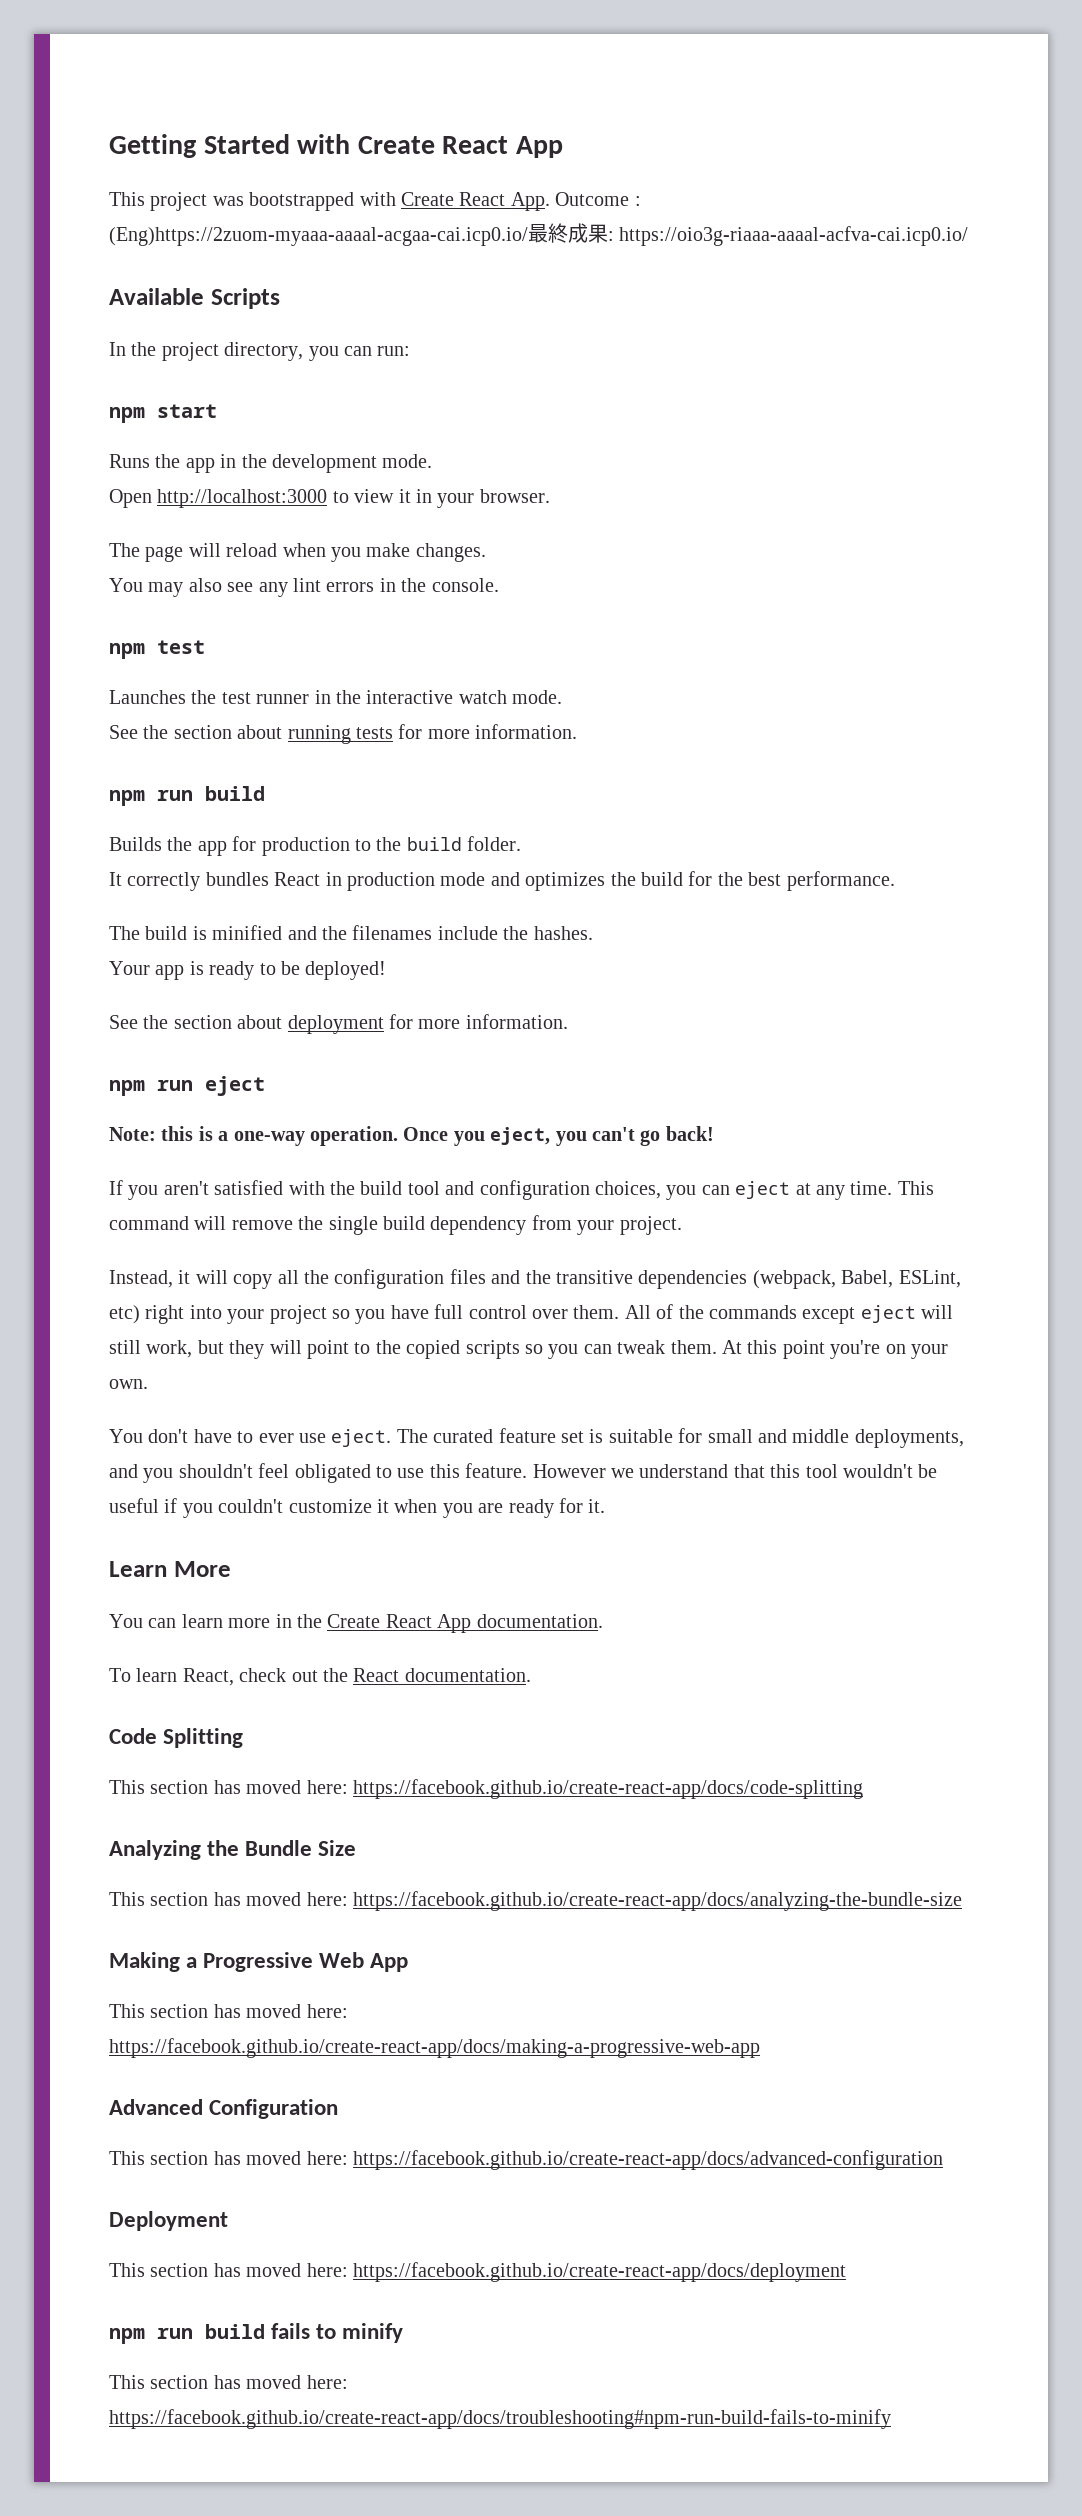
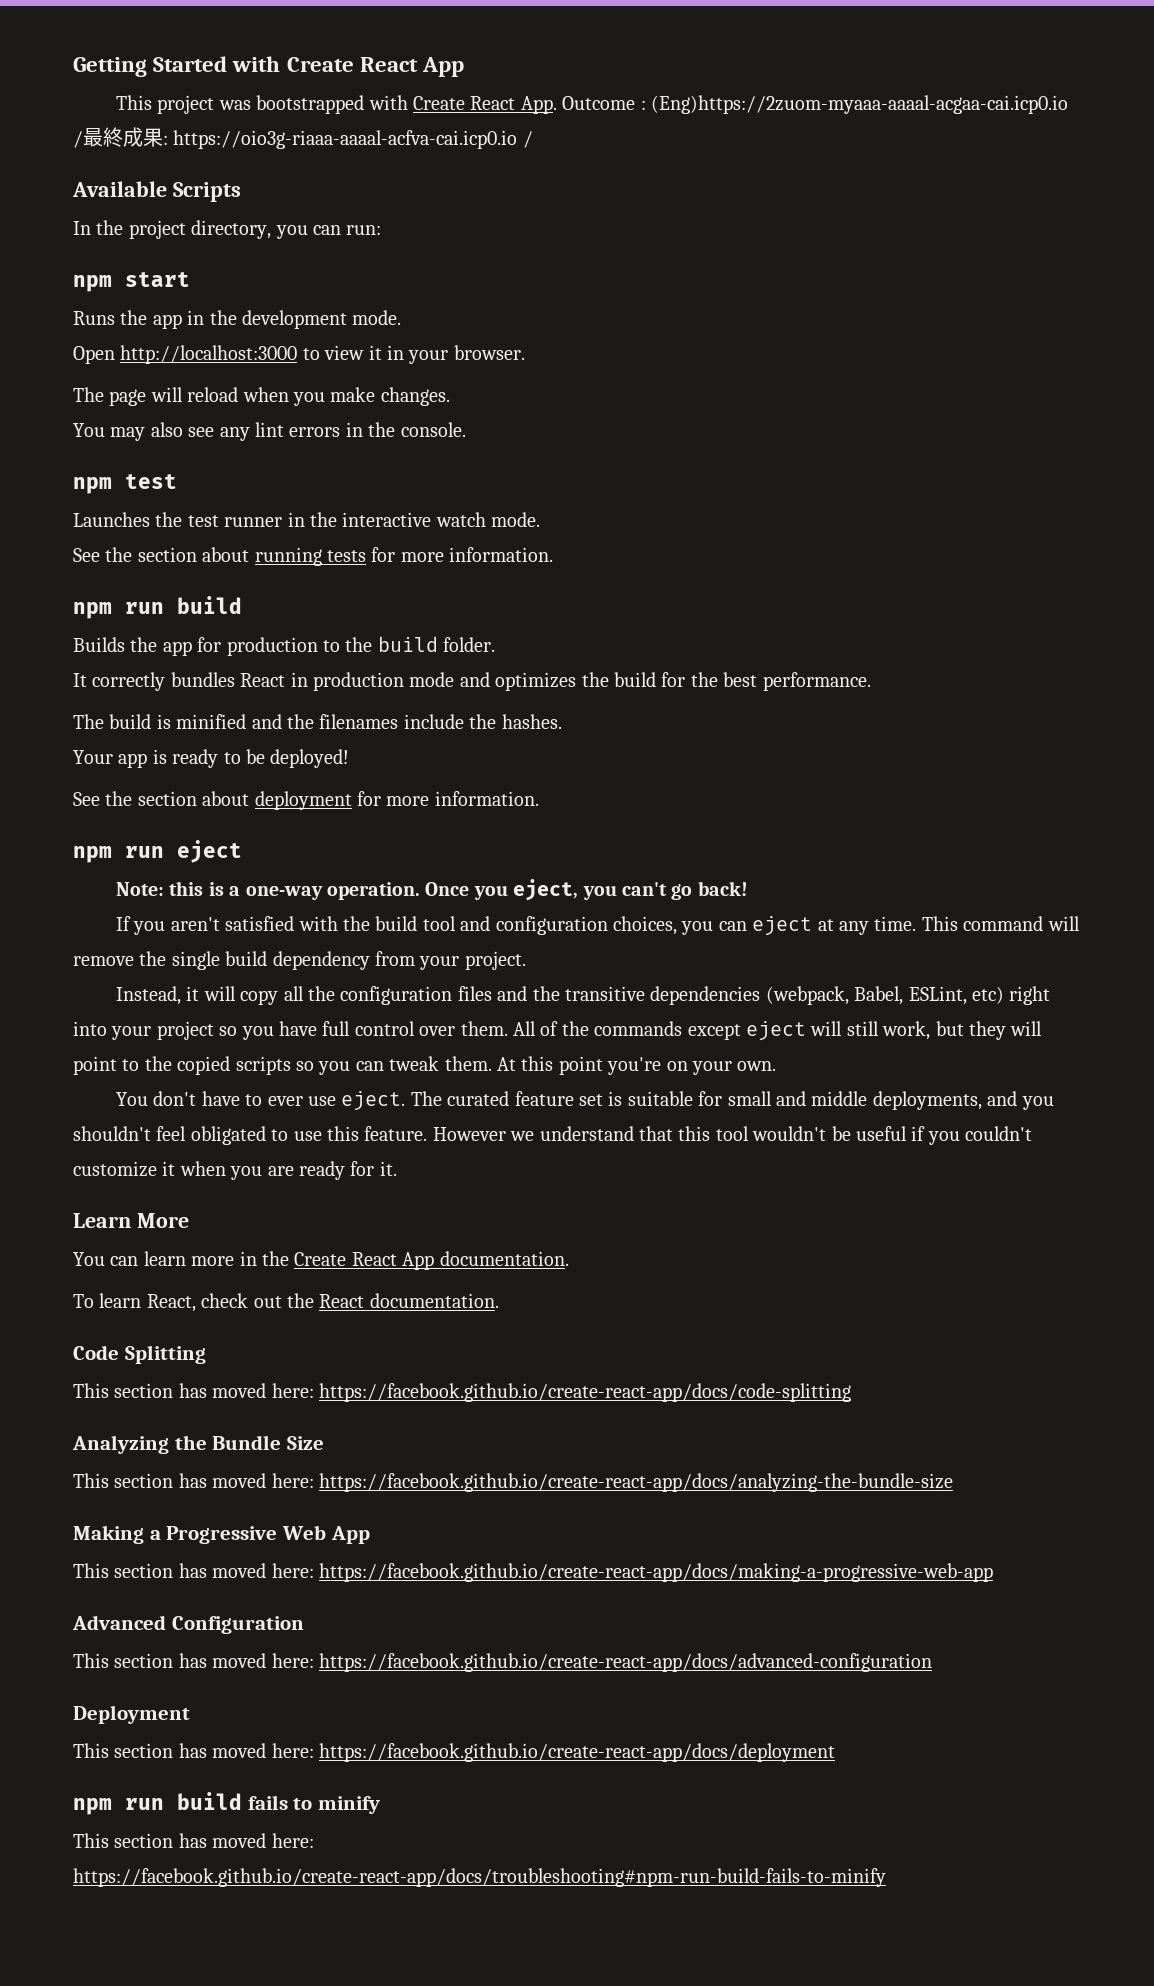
- This project was bootstrapped with Create React App. Outcome : (Eng)https://2zuom-myaaa-aaaal-acgaa-cai.icp0.io/最終成果: https://oio3g-riaaa-aaaal-acfva-cai.icp0.io/
+ This project was bootstrapped with Create React App. Outcome : (Eng)https://2zuom-myaaa-aaaal-acgaa-cai.icp0.io /最終成果: https://oio3g-riaaa-aaaal-acfva-cai.icp0.io /

